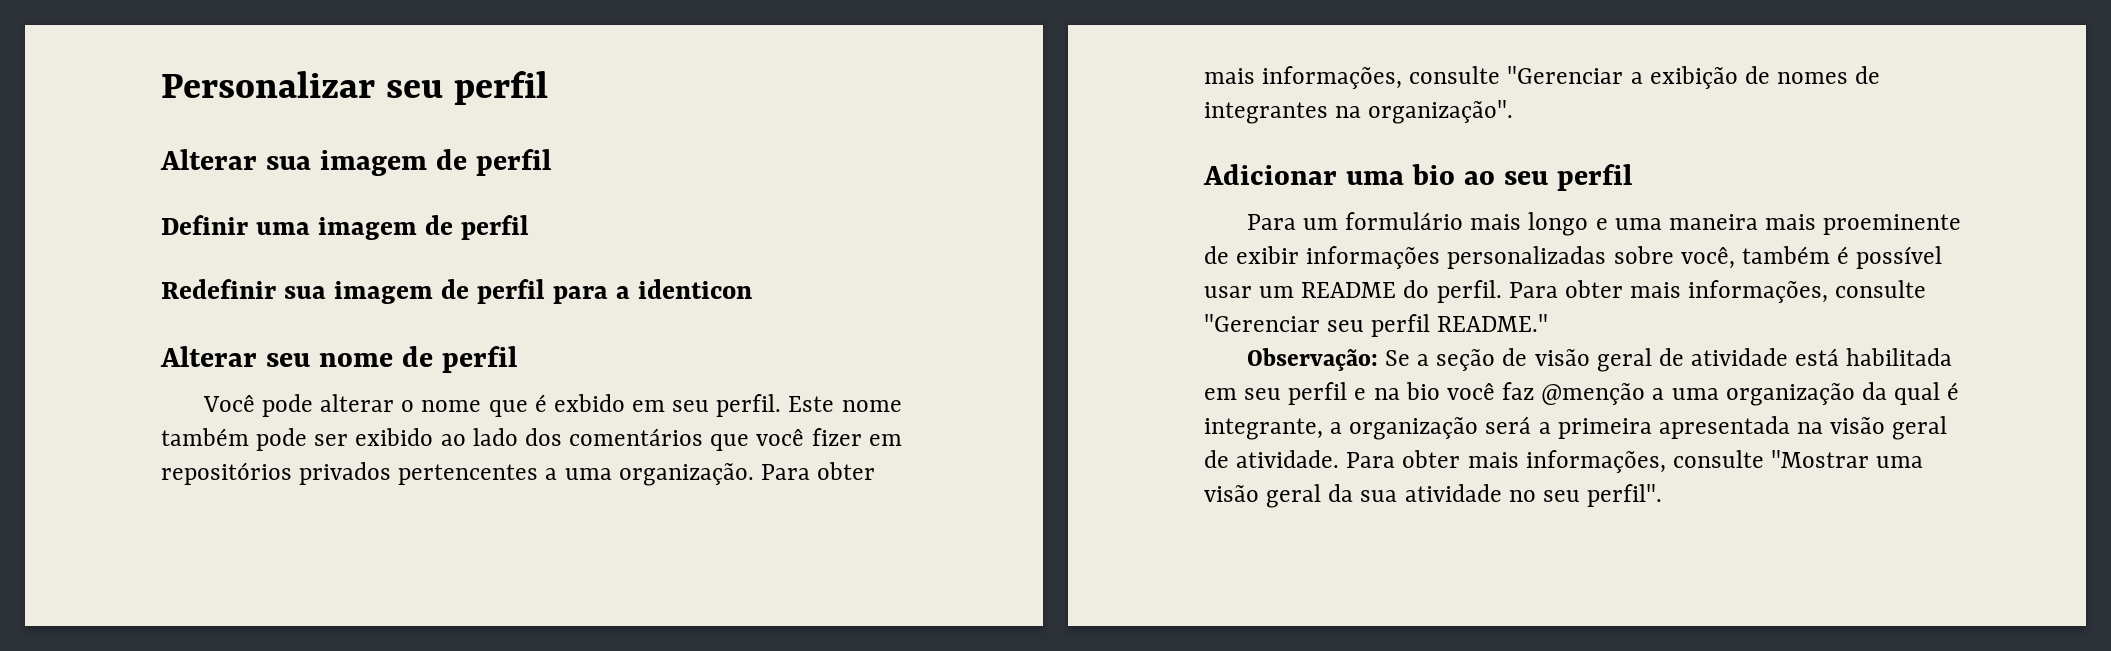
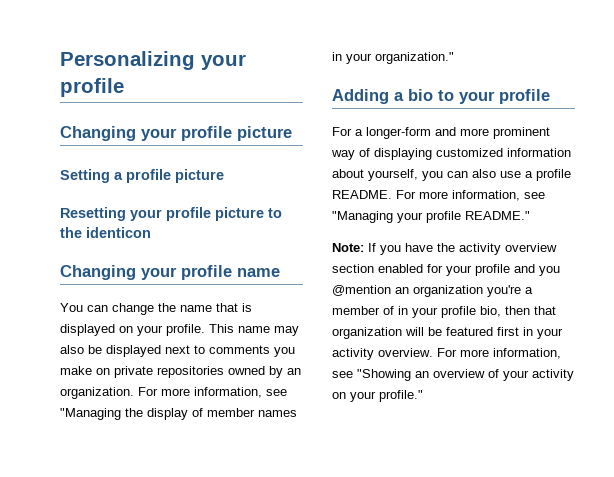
- Personalizar seu perfil
- Alterar sua imagem de perfil
- Definir uma imagem de perfil
- Redefinir sua imagem de perfil para a identicon
- Alterar seu nome de perfil
- Você pode alterar o nome que é exbido em seu perfil. Este nome também pode ser exibido ao lado dos comentários que você fizer em repositórios privados pertencentes a uma organização. Para obter mais informações, consulte "Gerenciar a exibição de nomes de integrantes na organização".
- Adicionar uma bio ao seu perfil
- Para um formulário mais longo e uma maneira mais proeminente de exibir informações personalizadas sobre você, também é possível usar um README do perfil. Para obter mais informações, consulte "Gerenciar seu perfil README."
- Observação: Se a seção de visão geral de atividade está habilitada em seu perfil e na bio você faz @menção a uma organização da qual é integrante, a organização será a primeira apresentada na visão geral de atividade. Para obter mais informações, consulte "Mostrar uma visão geral da sua atividade no seu perfil".
+ Personalizing your profile
+ Changing your profile picture
+ Setting a profile picture
+ Resetting your profile picture to the identicon
+ Changing your profile name
+ You can change the name that is displayed on your profile. This name may also be displayed next to comments you make on private repositories owned by an organization. For more information, see "Managing the display of member names in your organization."
+ Adding a bio to your profile
+ For a longer-form and more prominent way of displaying customized information about yourself, you can also use a profile README. For more information, see "Managing your profile README."
+ Note: If you have the activity overview section enabled for your profile and you @mention an organization you're a member of in your profile bio, then that organization will be featured first in your activity overview. For more information, see "Showing an overview of your activity on your profile."

